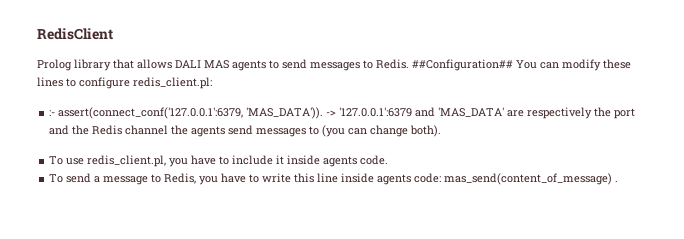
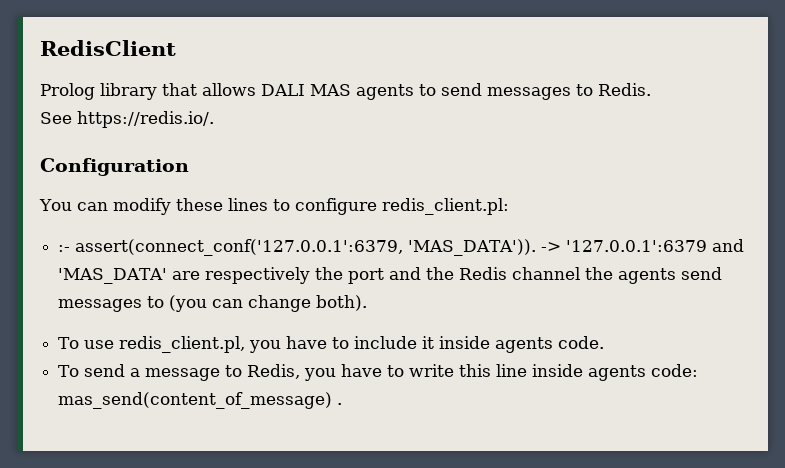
- Prolog library that allows DALI MAS agents to send messages to Redis. ##Configuration## You can modify these lines to configure redis_client.pl:
+ Prolog library that allows DALI MAS agents to send messages to Redis.
+ See https://redis.io/.
+ Configuration
+ You can modify these lines to configure redis_client.pl:

